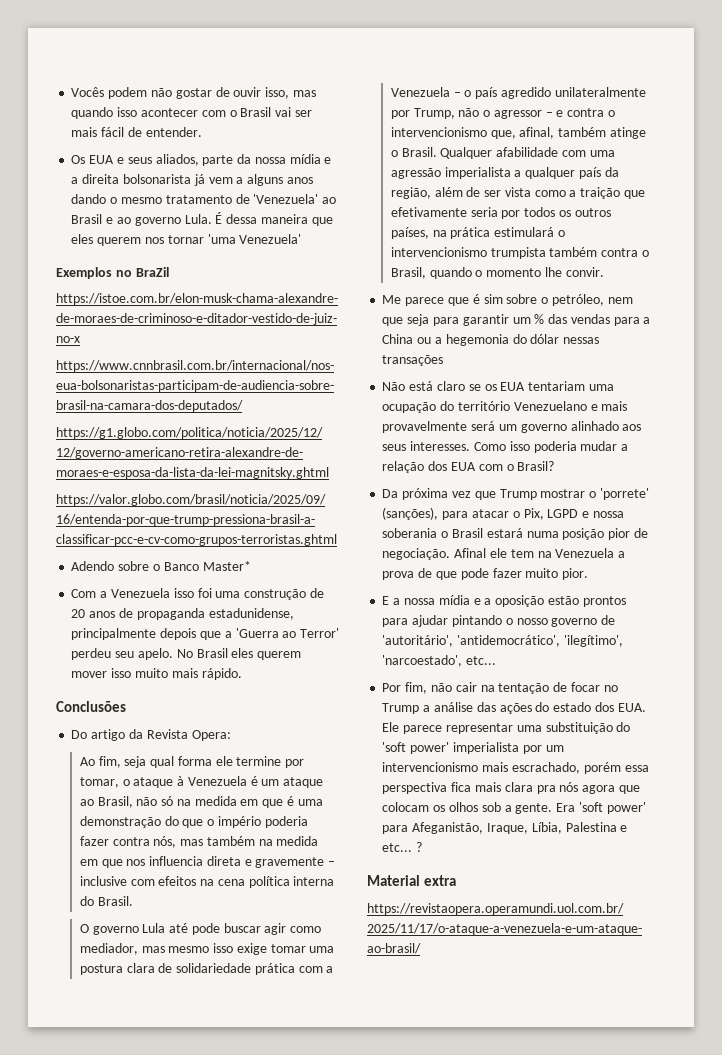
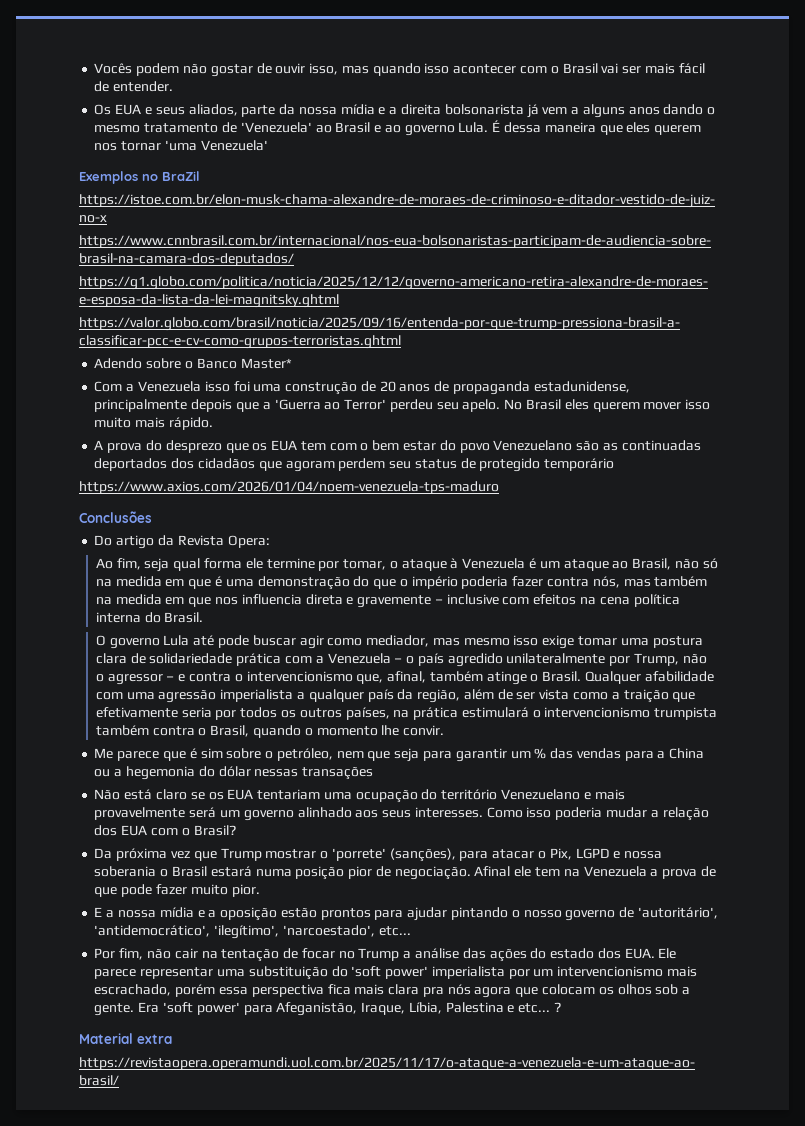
+ A prova do desprezo que os EUA tem com o bem estar do povo Venezuelano são as continuadas deportados dos cidadãos que agoram perdem seu status de protegido temporário
+ https://www.axios.com/2026/01/04/noem-venezuela-tps-maduro

